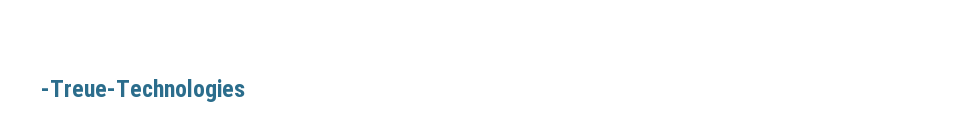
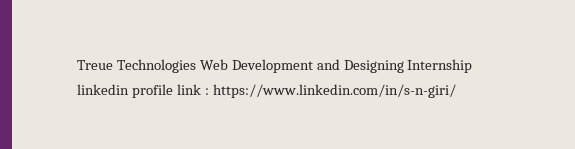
- -Treue-Technologies
+ Treue Technologies Web Development and Designing Internship
+ linkedin profile link : https://www.linkedin.com/in/s-n-giri/

